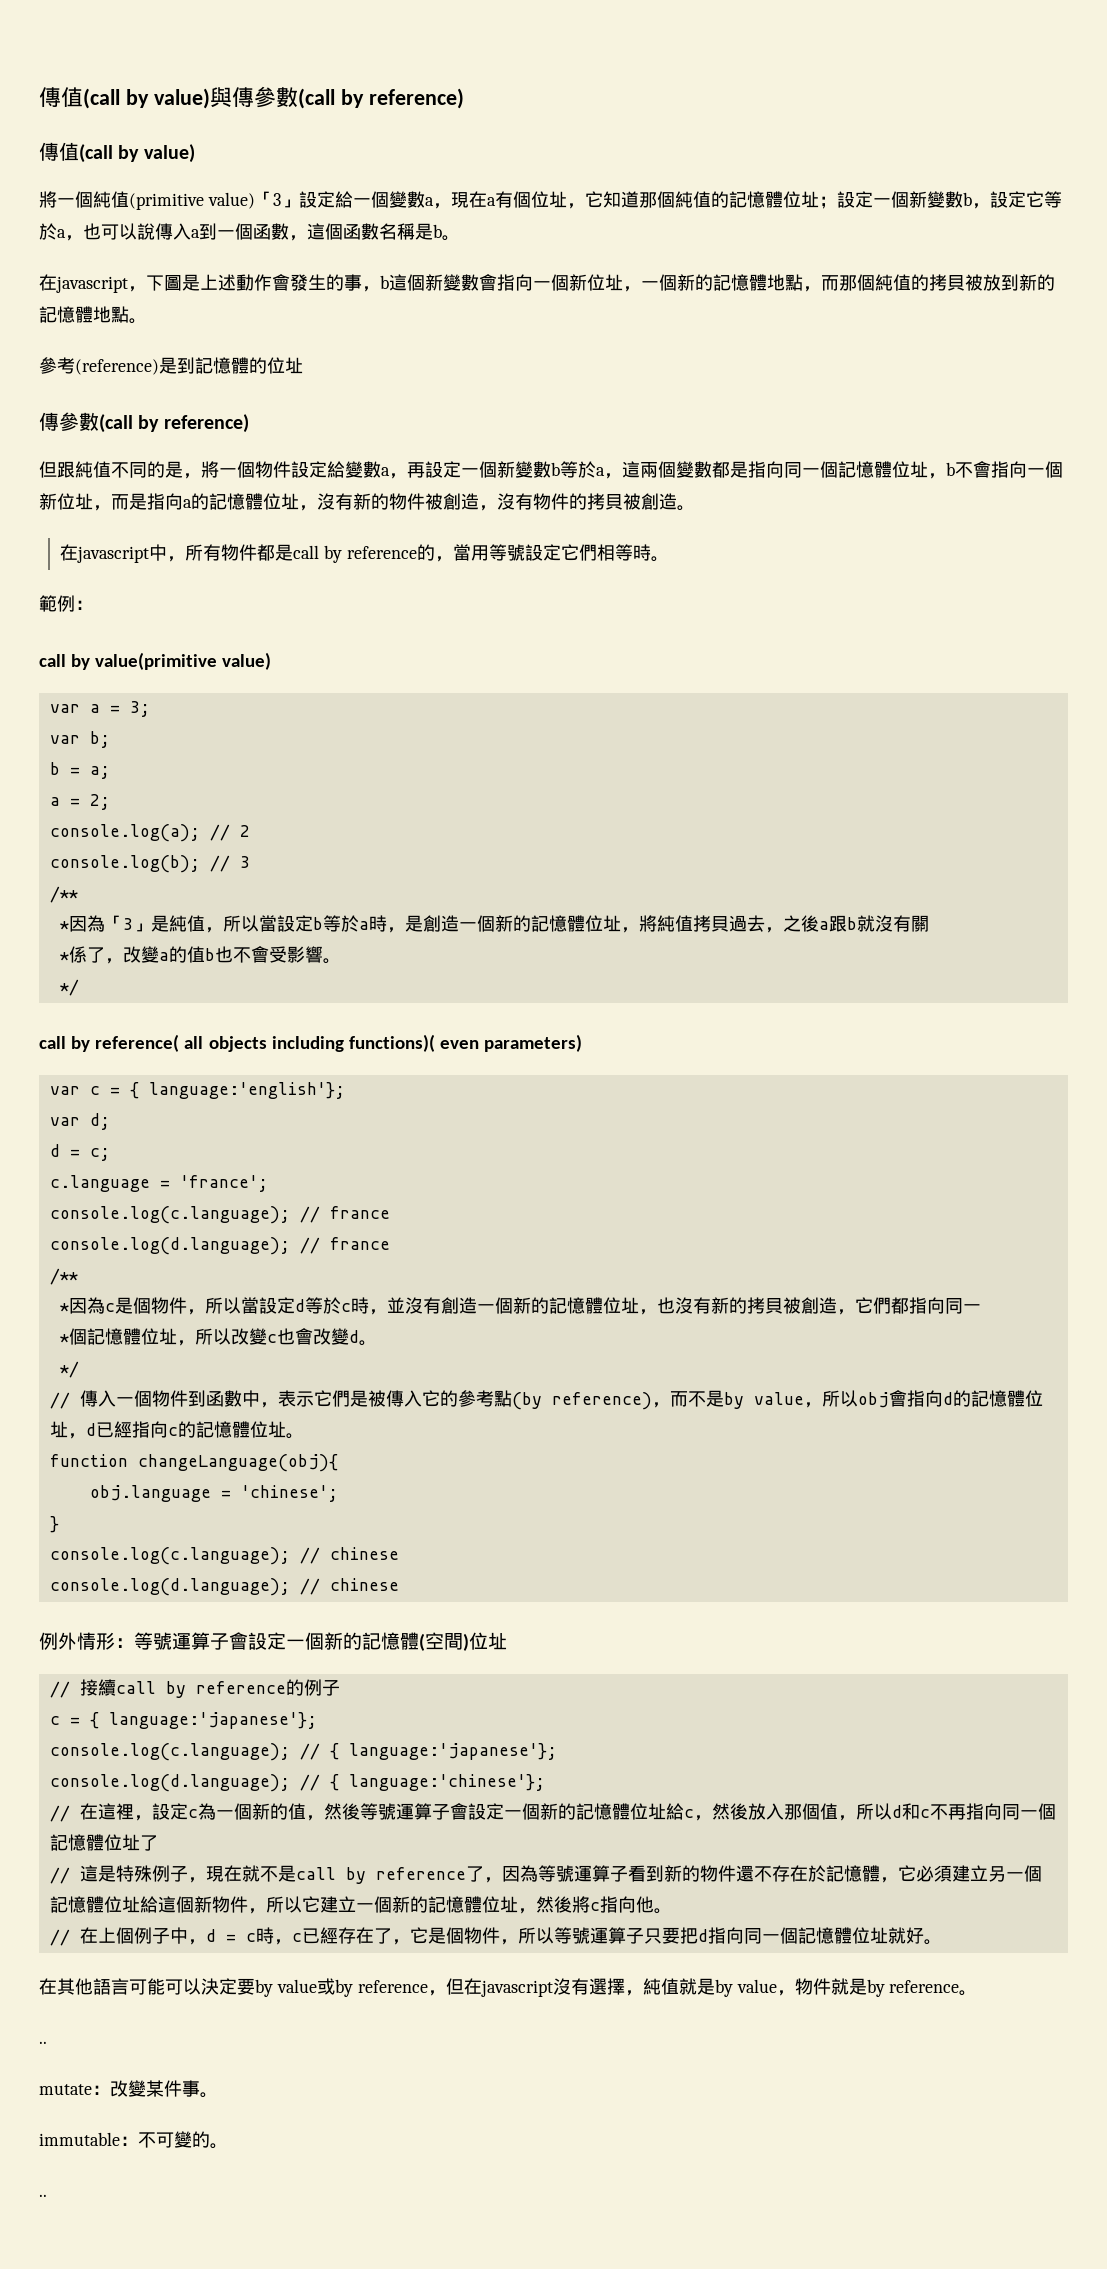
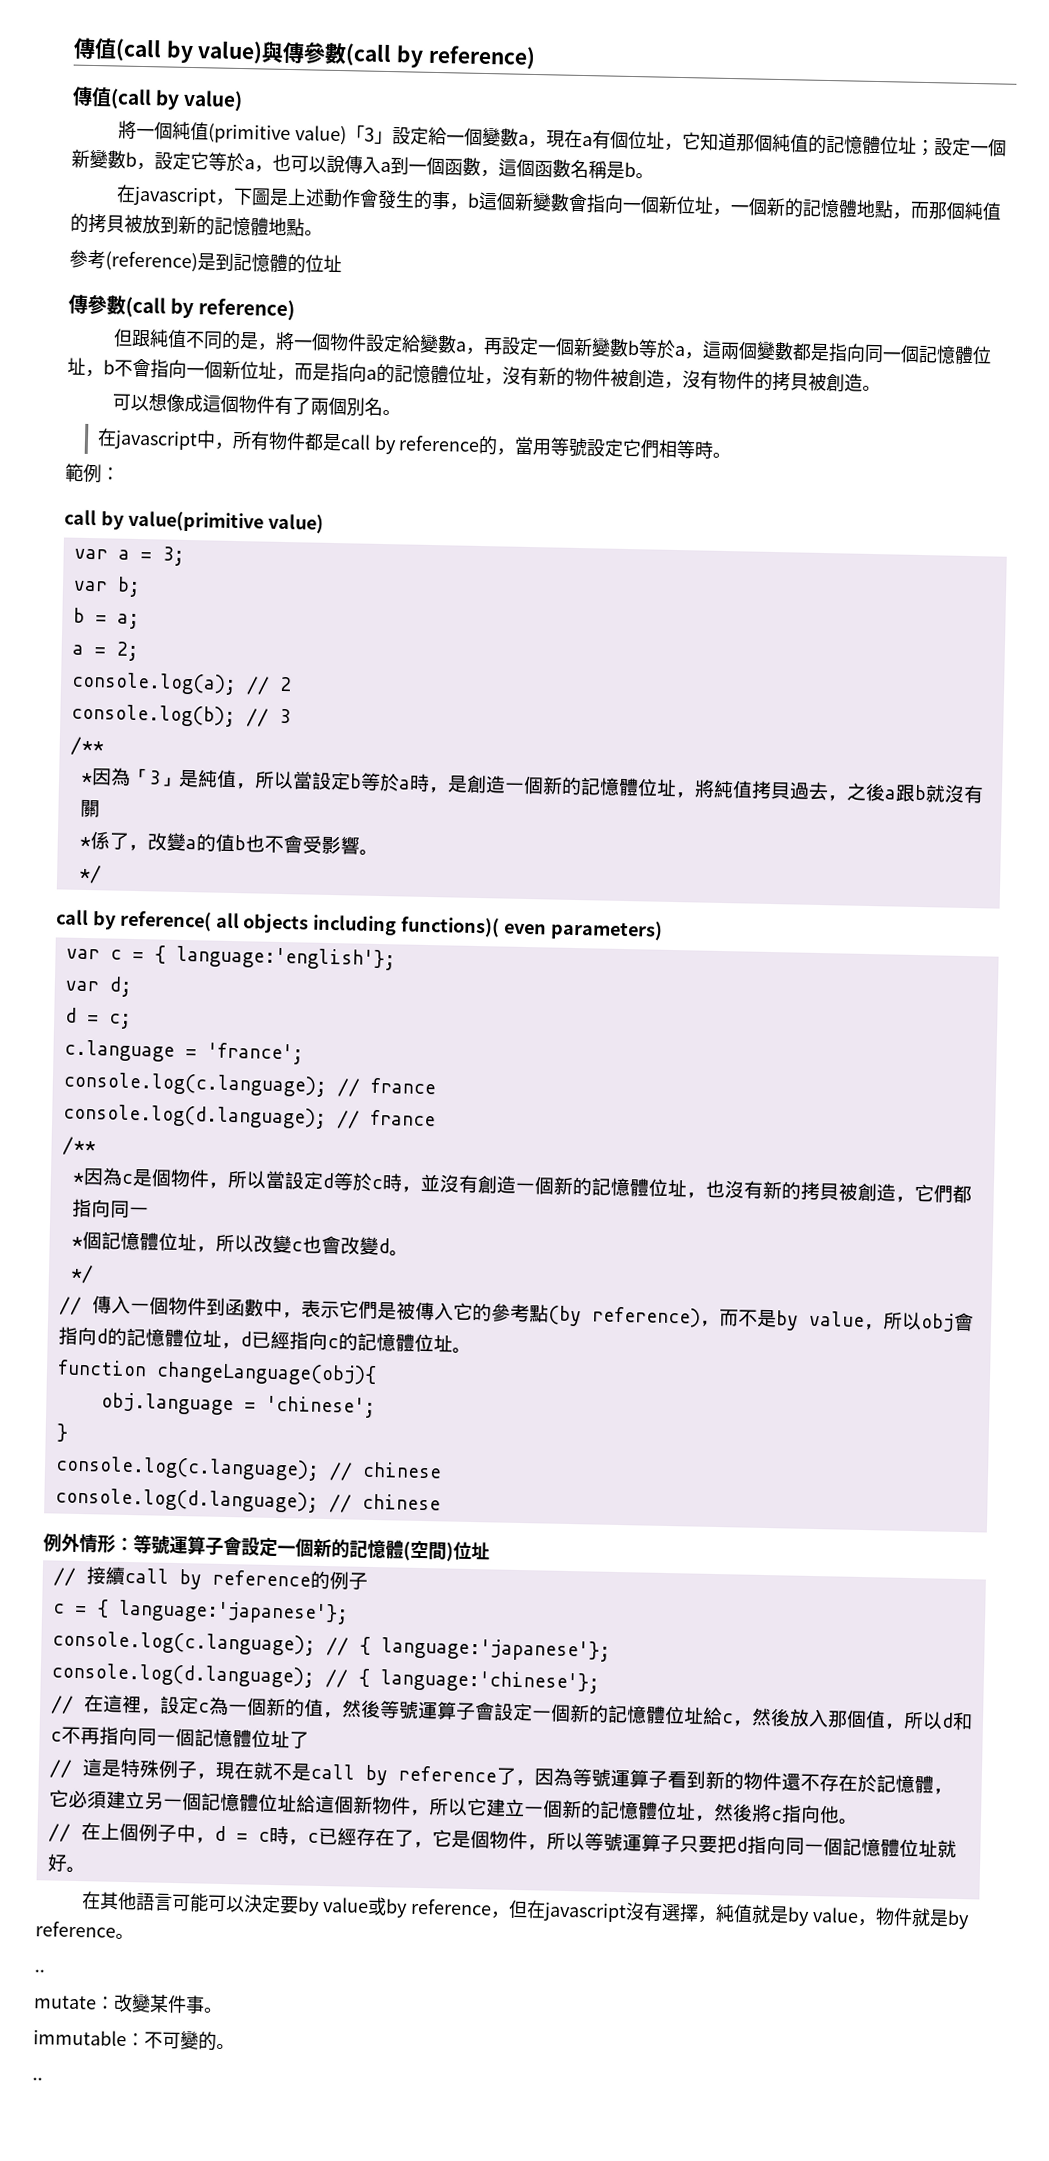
+ 可以想像成這個物件有了兩個別名。

